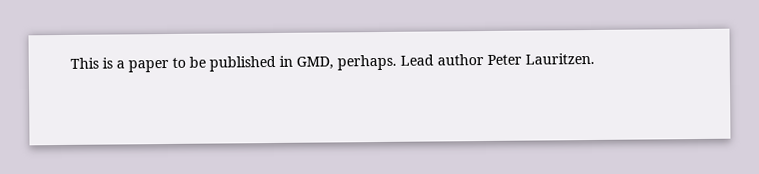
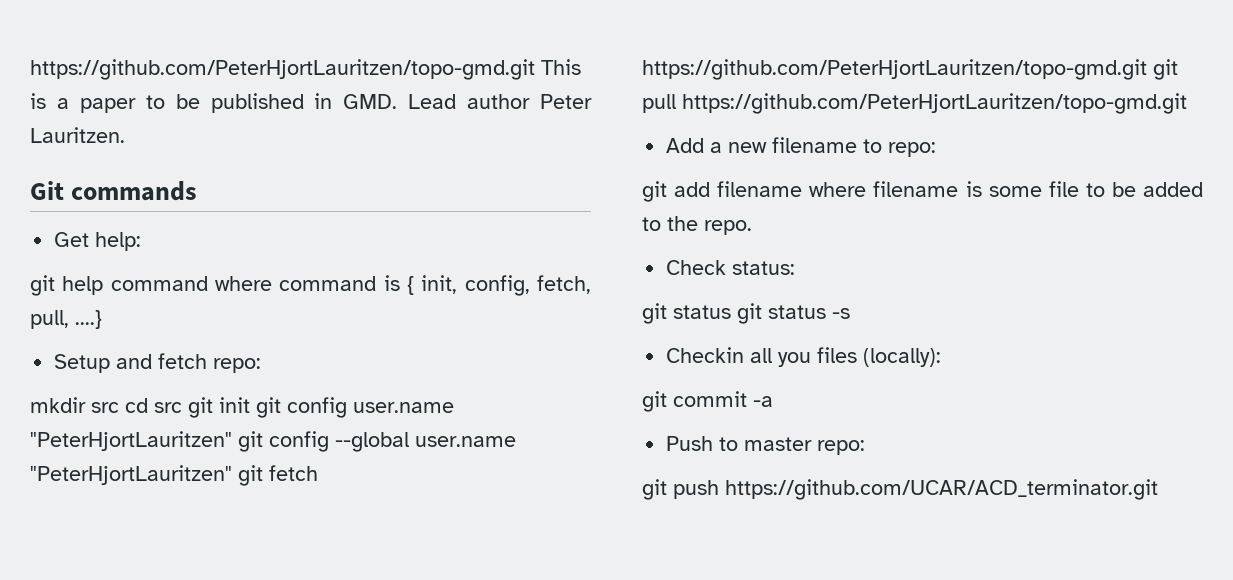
- This is a paper to be published in GMD, perhaps. Lead author Peter Lauritzen.
+ https://github.com/PeterHjortLauritzen/topo-gmd.git This is a paper to be published in GMD. Lead author Peter Lauritzen.
+ Git commands
+ Get help:
+ git help command where command is { init, config, fetch, pull, ....}
+ Setup and fetch repo:
+ mkdir src cd src git init git config user.name "PeterHjortLauritzen" git config --global user.name "PeterHjortLauritzen" git fetch https://github.com/PeterHjortLauritzen/topo-gmd.git git pull https://github.com/PeterHjortLauritzen/topo-gmd.git
+ Add a new filename to repo:
+ git add filename where filename is some file to be added to the repo.
+ Check status:
+ git status git status -s
+ Checkin all you files (locally):
+ git commit -a
+ Push to master repo:
+ git push https://github.com/UCAR/ACD_terminator.git

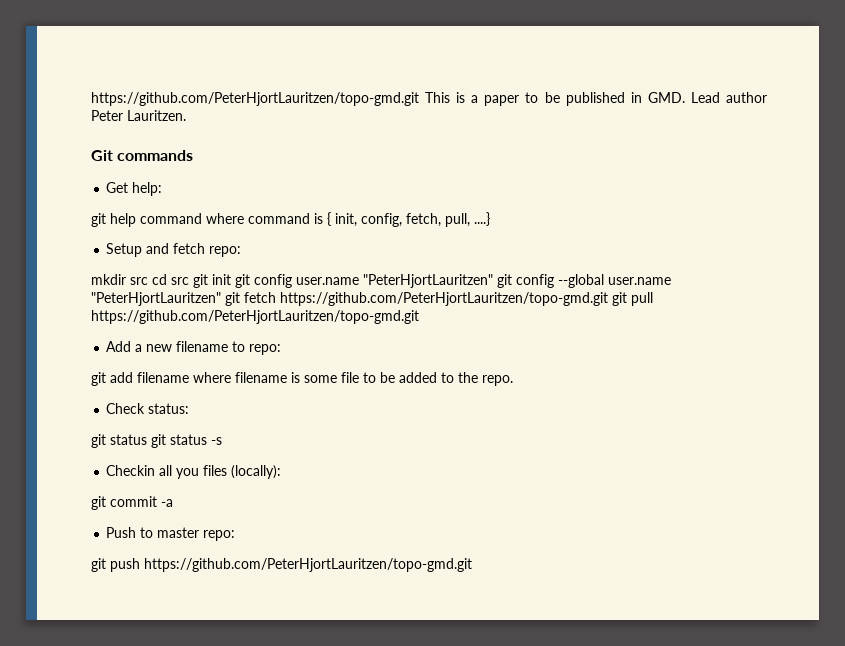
- git push https://github.com/UCAR/ACD_terminator.git
+ git push https://github.com/PeterHjortLauritzen/topo-gmd.git

